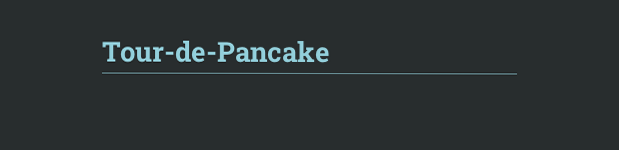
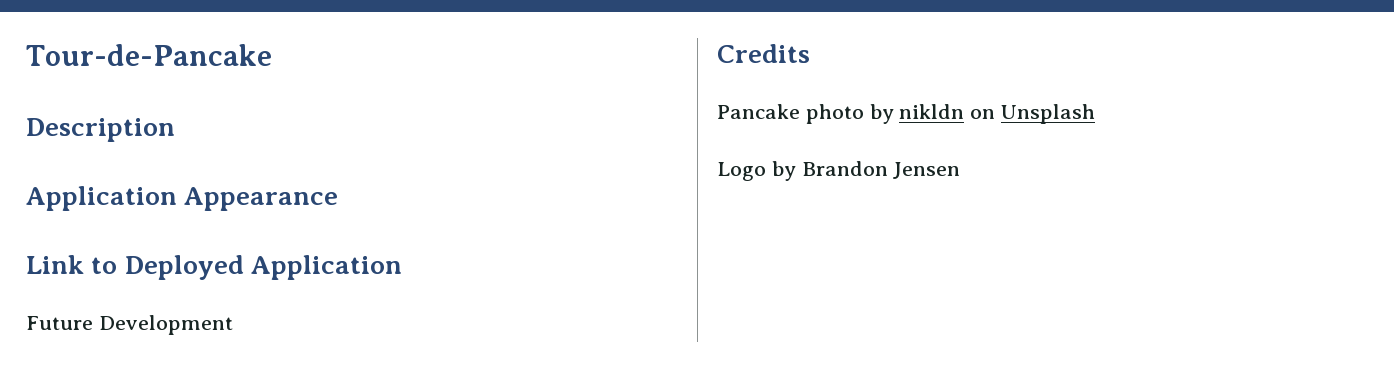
+ Description
+ Application Appearance
+ Link to Deployed Application
+ Future Development
+ Credits
+ Pancake photo by nikldn on Unsplash
+ Logo by Brandon Jensen

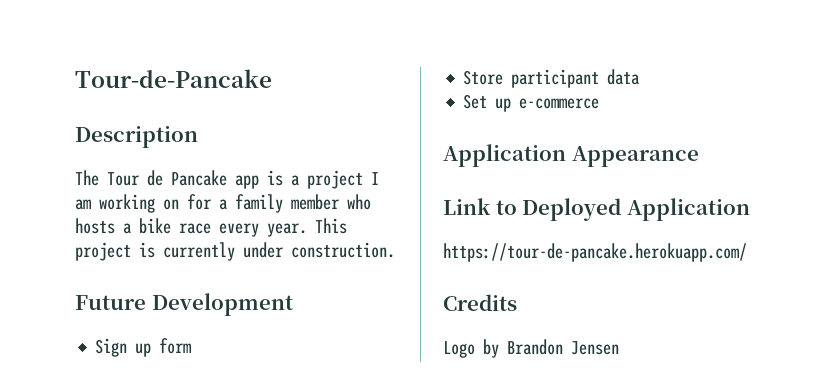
+ The Tour de Pancake app is a project I am working on for a family member who hosts a bike race every year. This project is currently under construction.
+ Future Development
+ Sign up form
+ Store participant data
+ Set up e-commerce
- Future Development
+ https://tour-de-pancake.herokuapp.com/
- Pancake photo by nikldn on Unsplash

